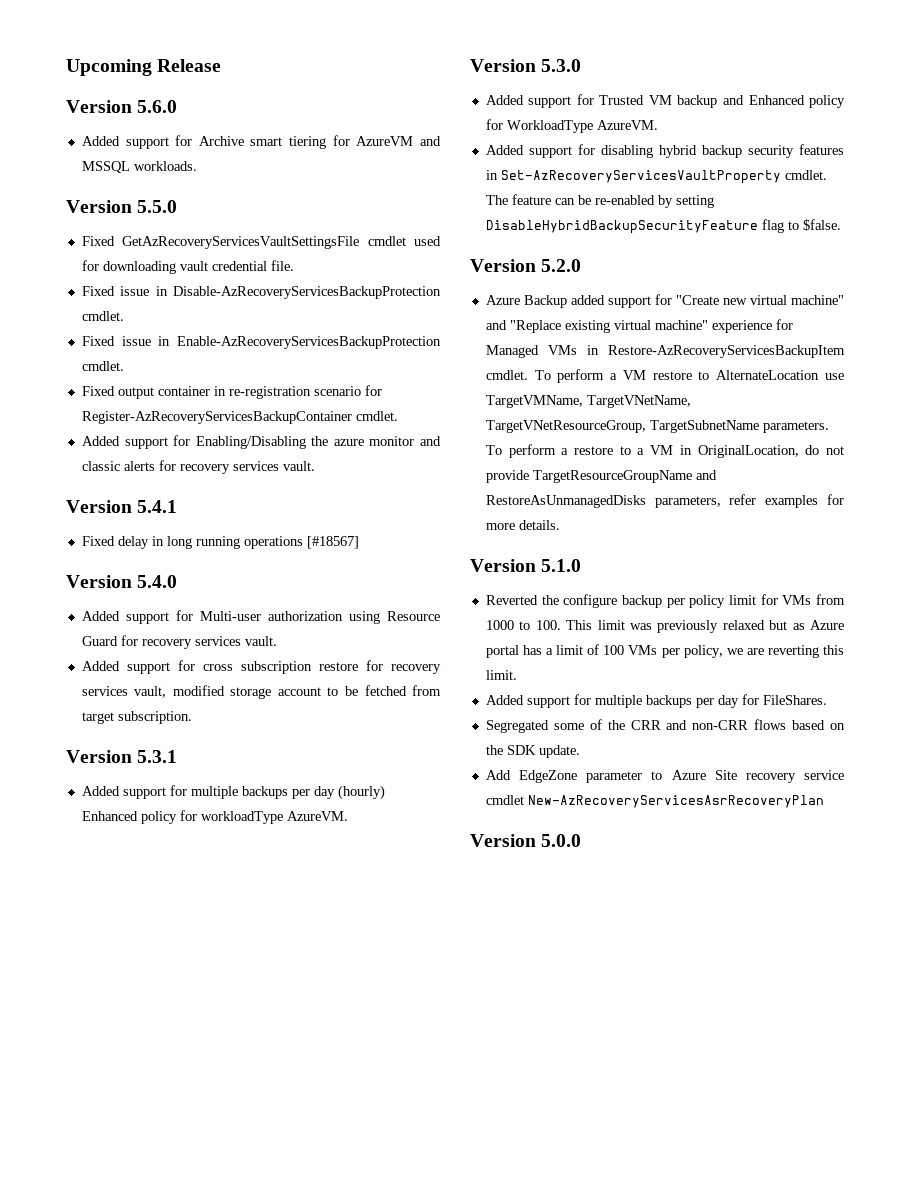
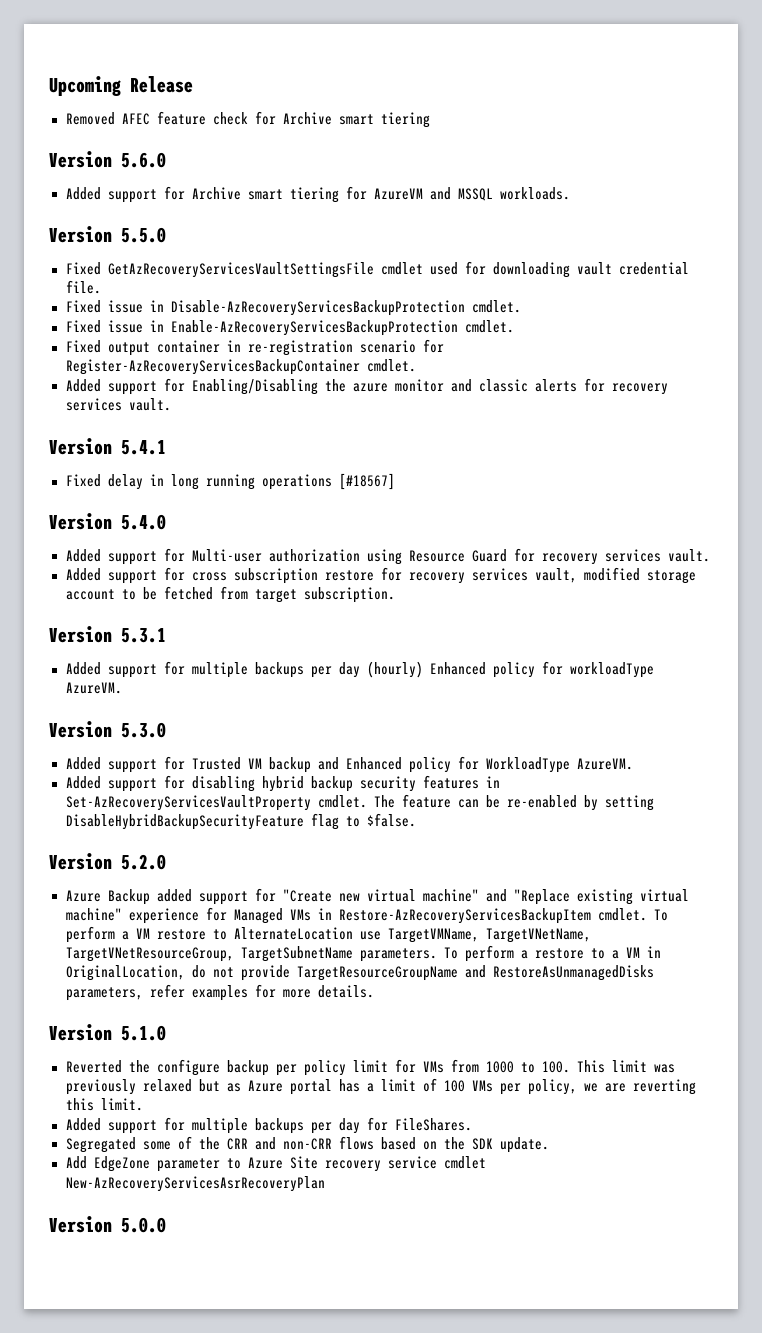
+ Removed AFEC feature check for Archive smart tiering

